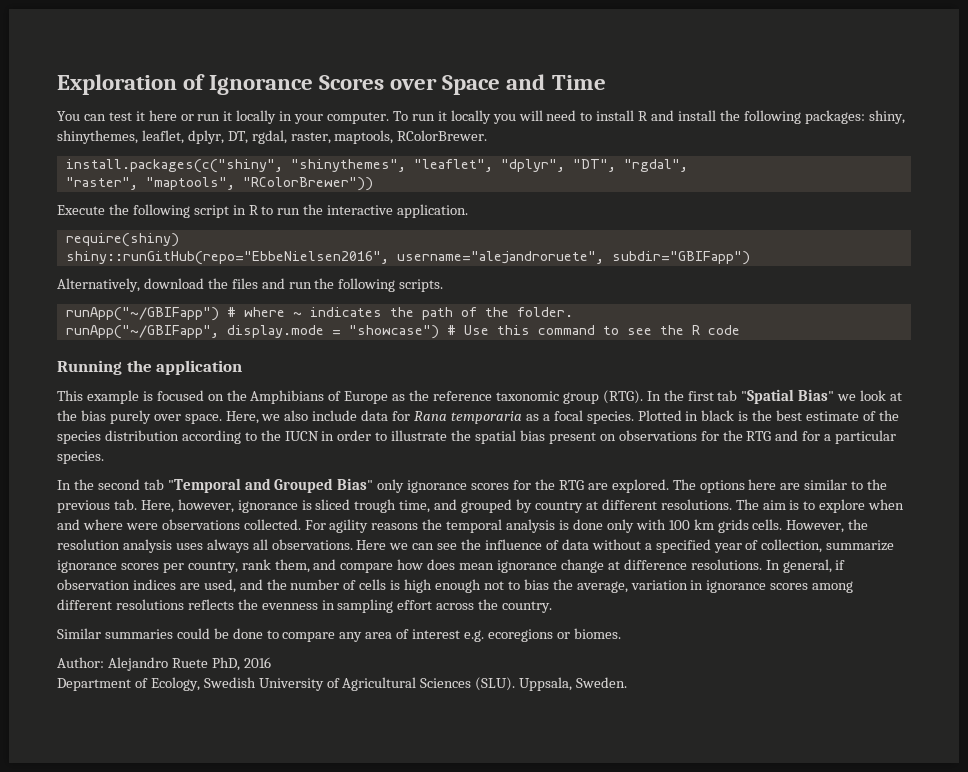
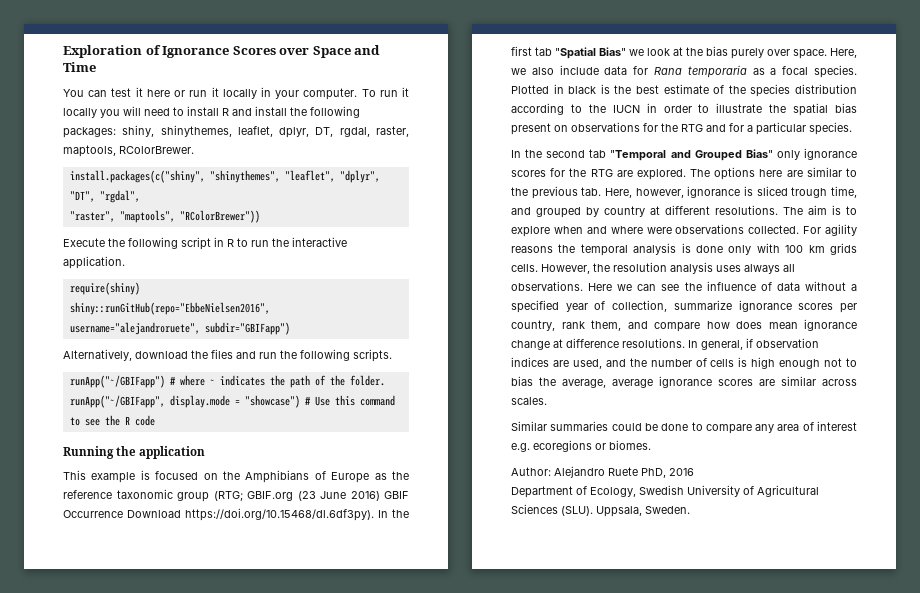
- This example is focused on the Amphibians of Europe as the reference taxonomic group (RTG). In the first tab "Spatial Bias" we look at the bias purely over space.
+ This example is focused on the Amphibians of Europe as the reference taxonomic group (RTG; GBIF.org (23 June 2016) GBIF Occurrence Download https://doi.org/10.15468/dl.6df3py). In the first tab "Spatial Bias" we look at the bias purely over space.
- In general, if observation indices are used, and the number of cells is high enough not to bias the average, variation in ignorance scores among different resolutions reflects the evenness in sampling effort across the country.
+ In general, if observation indices are used, and the number of cells is high enough not to bias the average, average ignorance scores are similar across scales.

